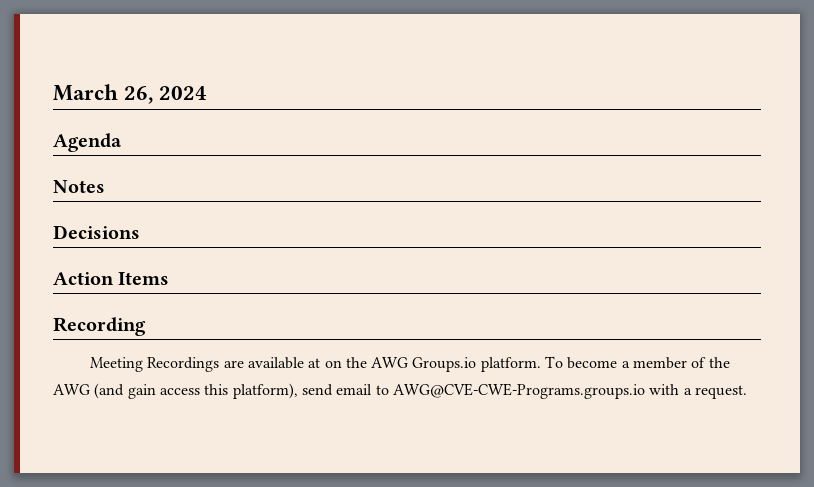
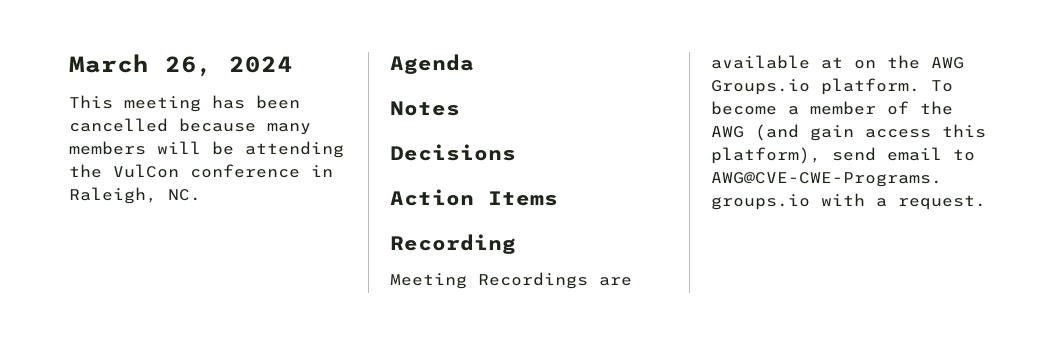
+ This meeting has been cancelled because many members will be attending the VulCon conference in Raleigh, NC.

